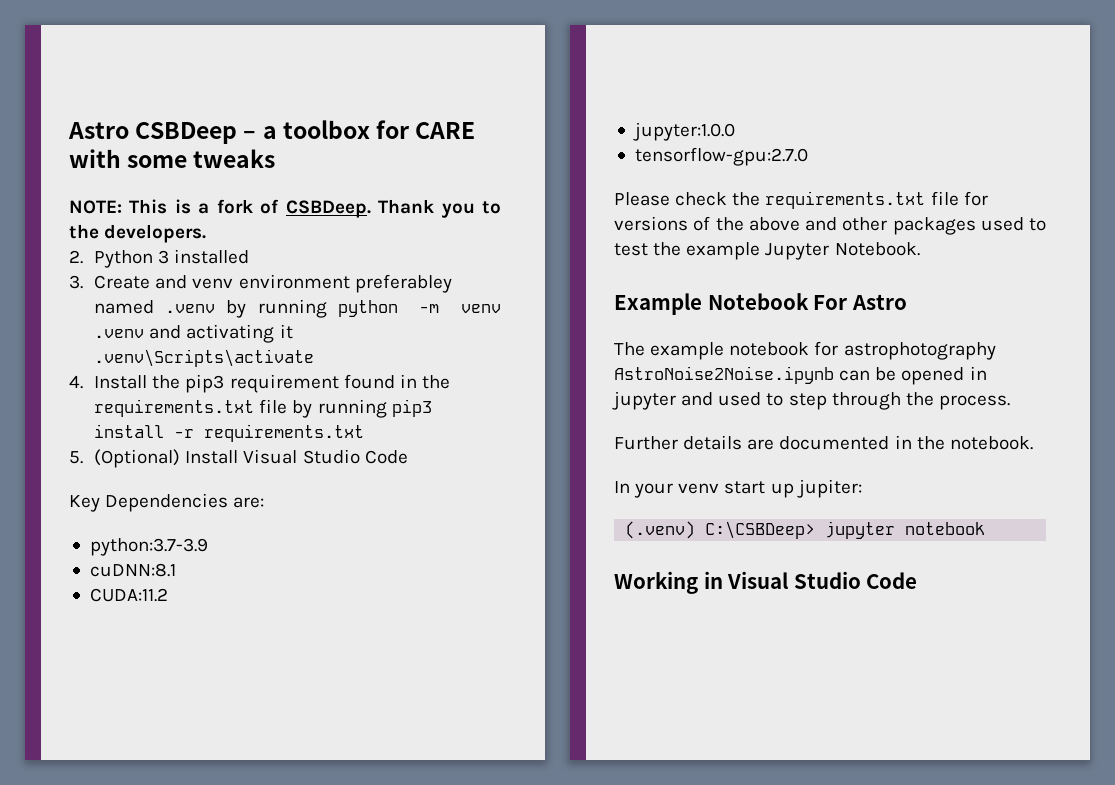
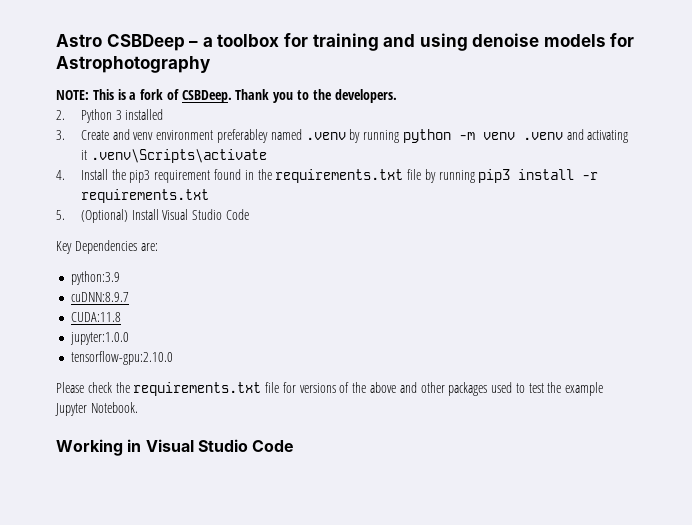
- Astro CSBDeep – a toolbox for CARE with some tweaks
+ Astro CSBDeep – a toolbox for training and using denoise models for Astrophotography
- python:3.7-3.9
- cuDNN:8.1
- CUDA:11.2
+ python:3.9
+ cuDNN:8.9.7
+ CUDA:11.8
- tensorflow-gpu:2.7.0
+ tensorflow-gpu:2.10.0
- Example Notebook For Astro
- The example notebook for astrophotography AstroNoise2Noise.ipynb can be opened in jupyter and used to step through the process.
- Further details are documented in the notebook.
- In your venv start up jupiter:
- (.venv) C:\CSBDeep> jupyter notebook

